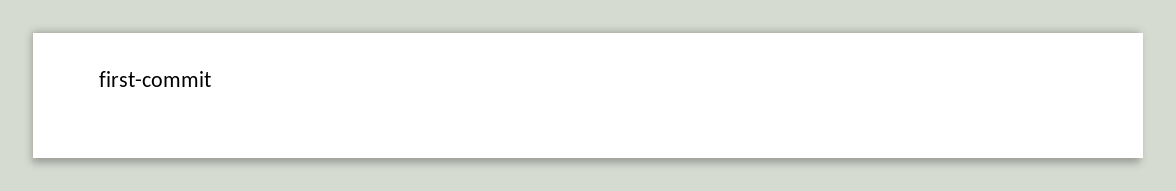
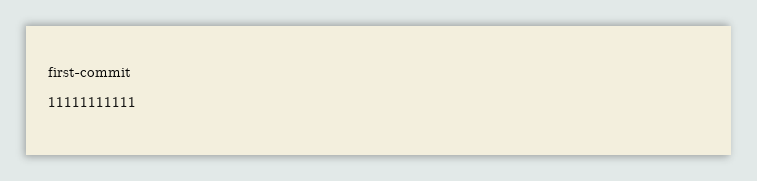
+ 11111111111

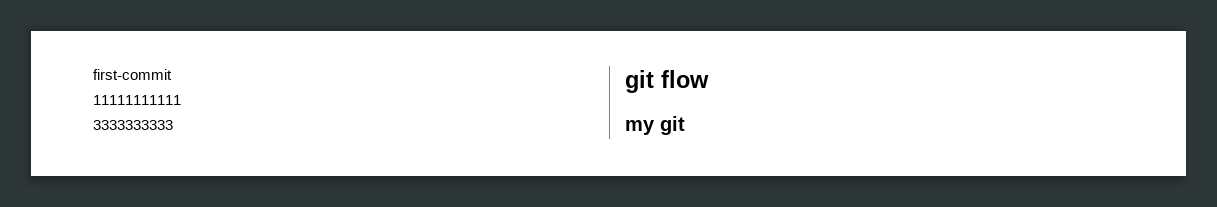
+ 3333333333
+ git flow
+ my git

